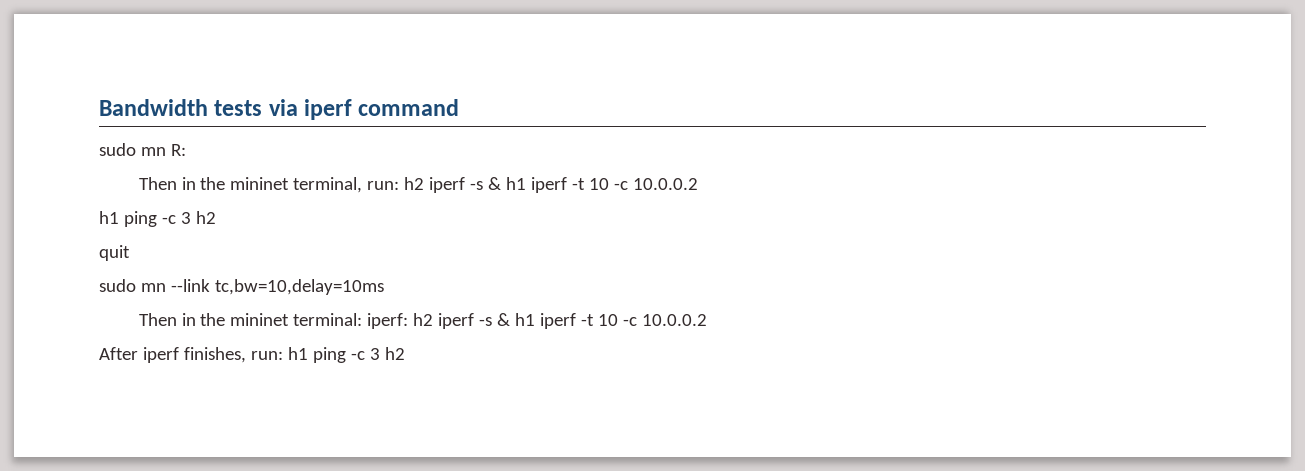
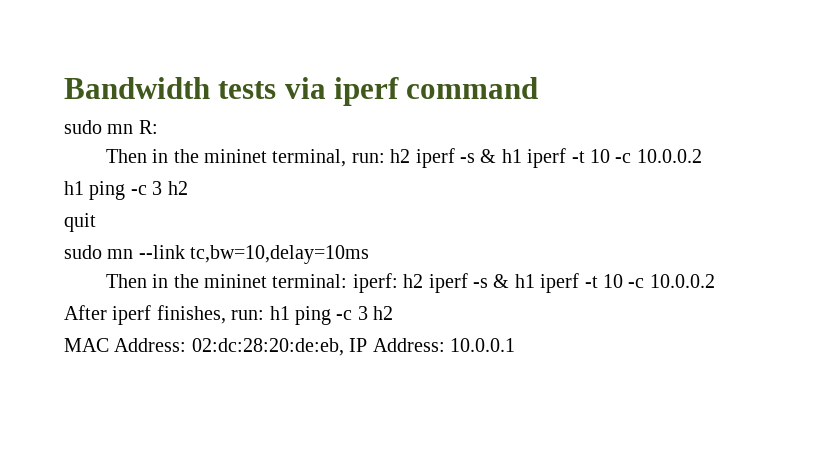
+ MAC Address: 02:dc:28:20:de:eb, IP Address: 10.0.0.1

